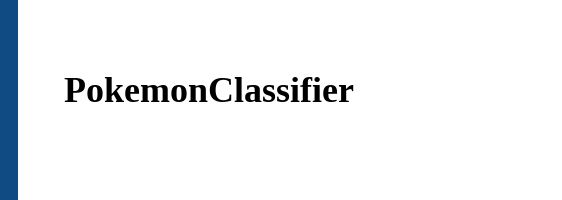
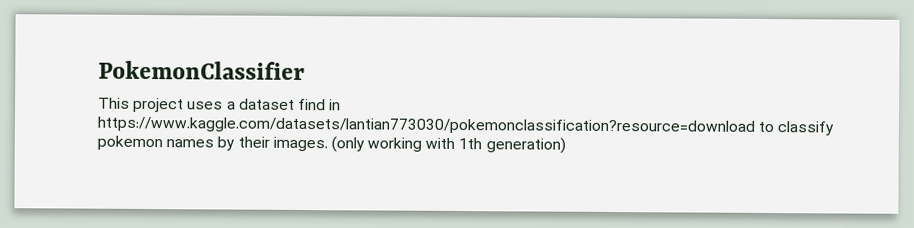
+ This project uses a dataset find in https://www.kaggle.com/datasets/lantian773030/pokemonclassification?resource=download to classify pokemon names by their images. (only working with 1th generation)

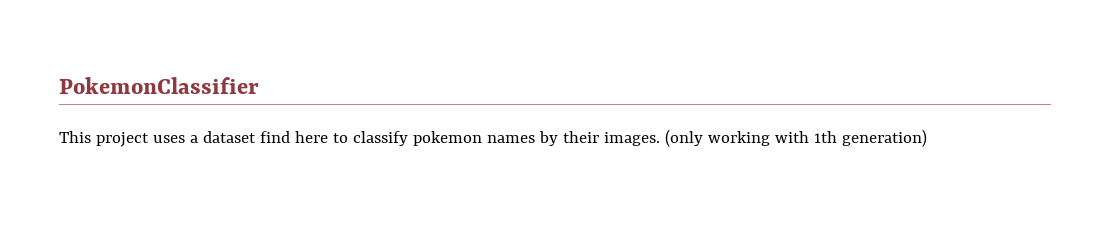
- This project uses a dataset find in https://www.kaggle.com/datasets/lantian773030/pokemonclassification?resource=download to classify pokemon names by their images.
+ This project uses a dataset find here to classify pokemon names by their images.

